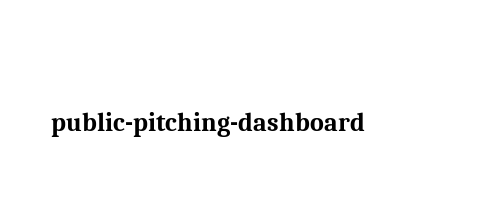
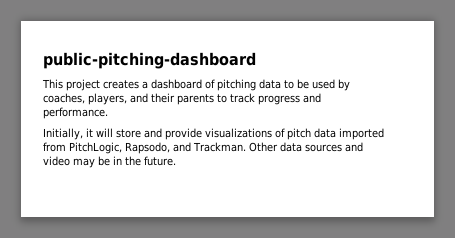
+ This project creates a dashboard of pitching data to be used by coaches, players, and their parents to track progress and performance.
+ Initially, it will store and provide visualizations of pitch data imported from PitchLogic, Rapsodo, and Trackman. Other data sources and video may be in the future.

